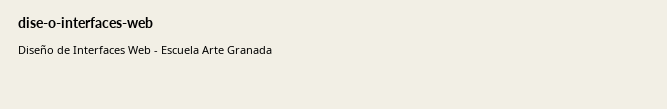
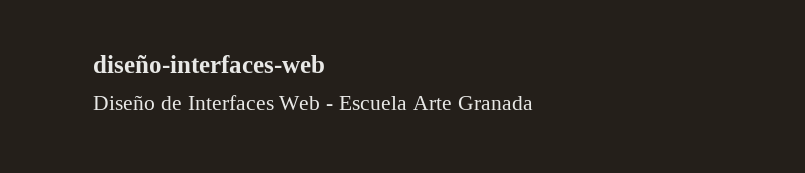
- dise-o-interfaces-web
+ diseño-interfaces-web

